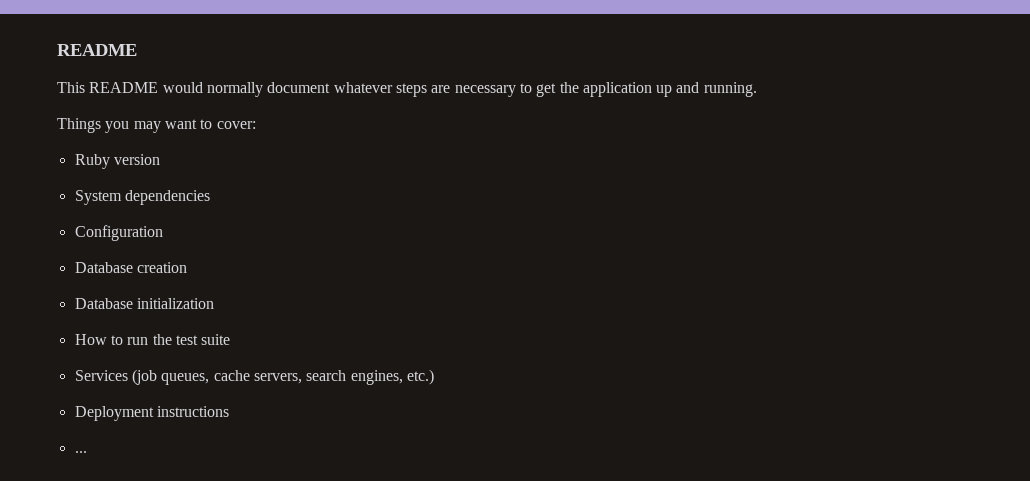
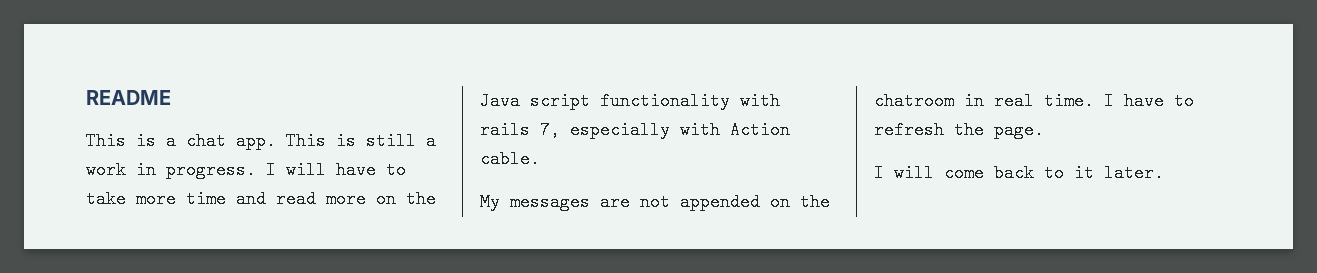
- This README would normally document whatever steps are necessary to get the application up and running.
- Things you may want to cover:
- Ruby version
- System dependencies
- Configuration
- Database creation
- Database initialization
- How to run the test suite
- Services (job queues, cache servers, search engines, etc.)
- Deployment instructions
- ...
+ This is a chat app. This is still a work in progress. I will have to take more time and read more on the Java script functionality with rails 7, especially with Action cable.
+ My messages are not appended on the chatroom in real time. I have to refresh the page.
+ I will come back to it later.

